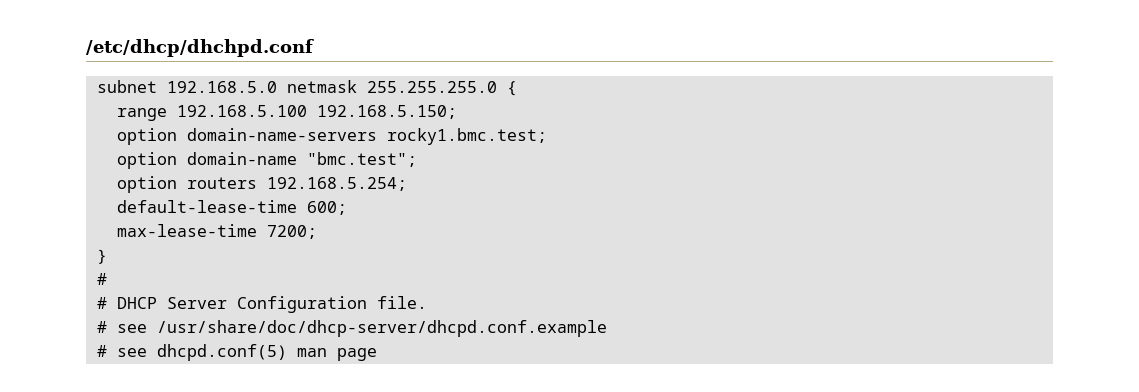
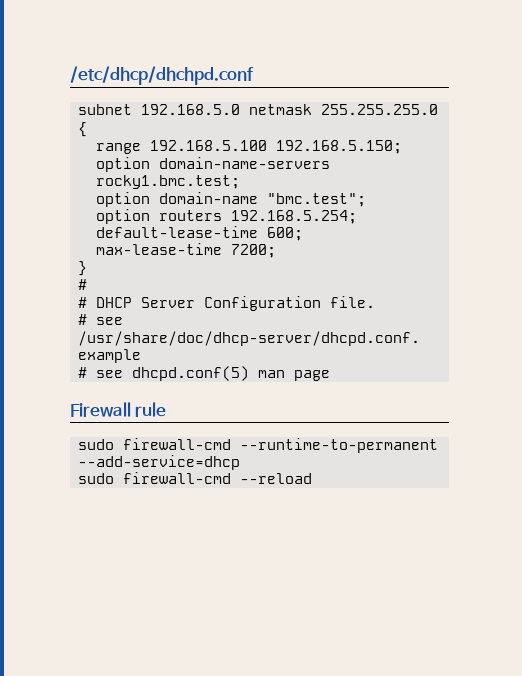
+ Firewall rule
+ sudo firewall-cmd --runtime-to-permanent --add-service=dhcp
+ sudo firewall-cmd --reload

